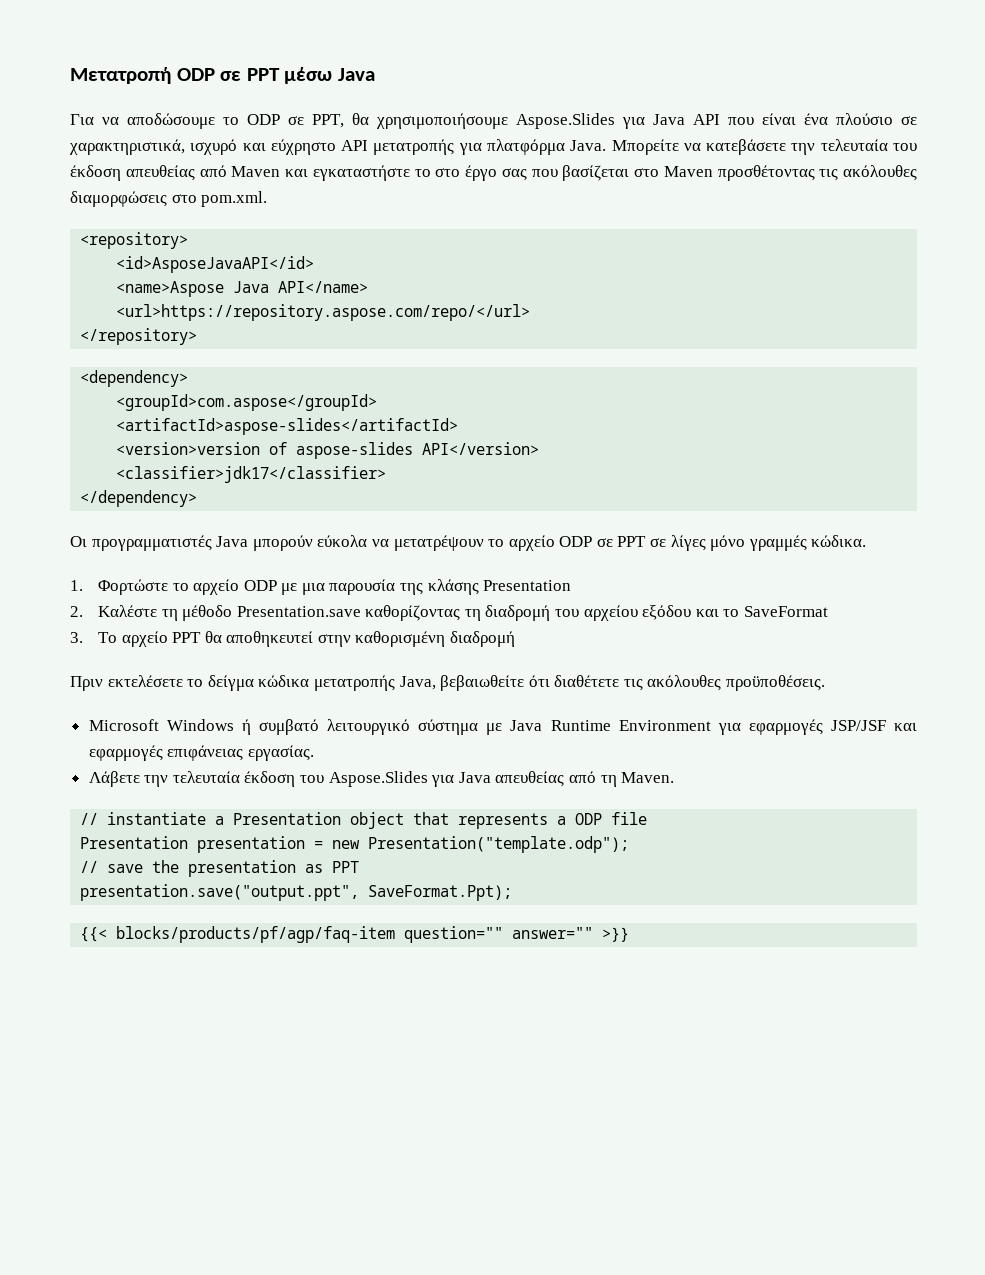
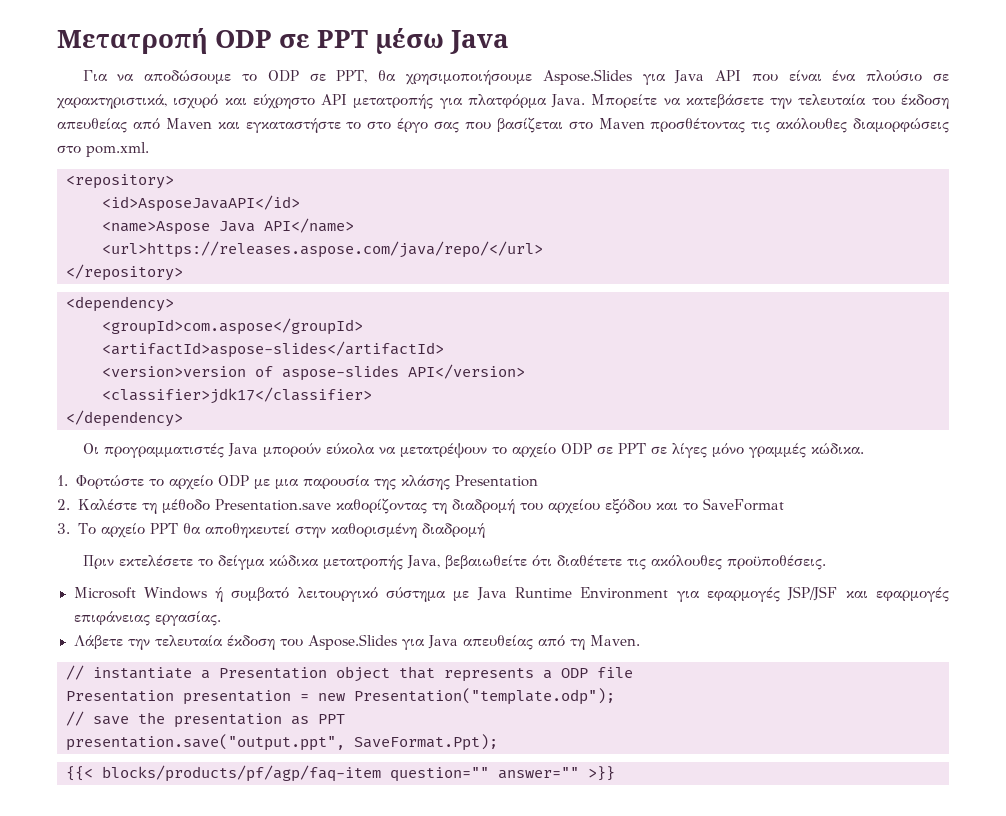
- <url>https://repository.aspose.com/repo/</url>
+ <url>https://releases.aspose.com/java/repo/</url>

